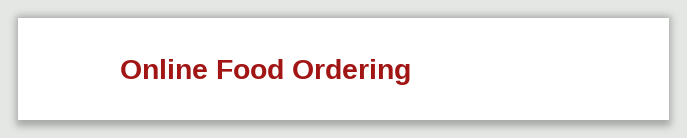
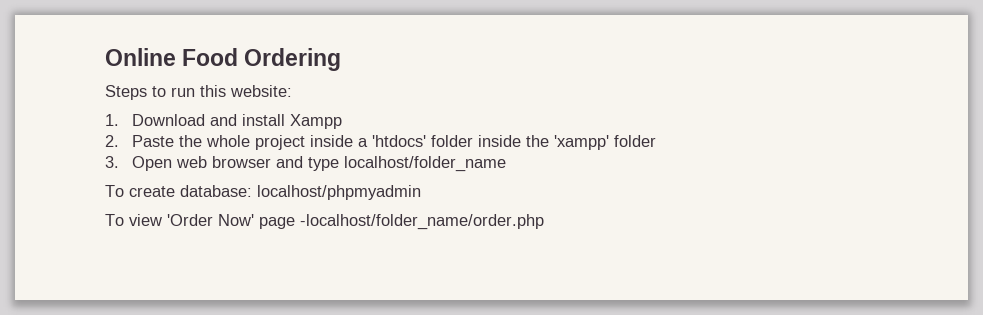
+ Steps to run this website:
+ 1. Download and install Xampp
+ 2. Paste the whole project inside a 'htdocs' folder inside the 'xampp' folder
+ 3. Open web browser and type localhost/folder_name
+ To create database: localhost/phpmyadmin
+ To view 'Order Now' page -localhost/folder_name/order.php

